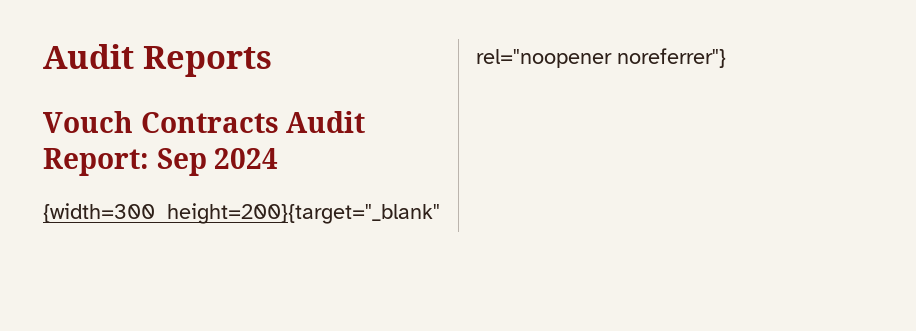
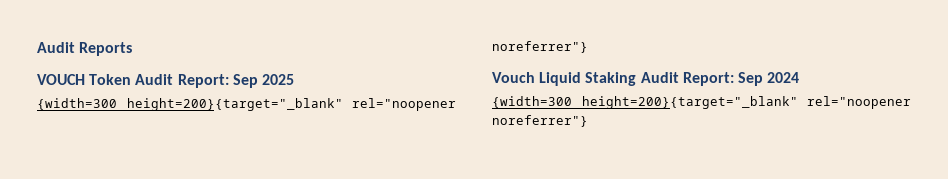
+ VOUCH Token Audit Report: Sep 2025
+ {width=300 height=200}{target="_blank" rel="noopener noreferrer"}
- Vouch Contracts Audit Report: Sep 2024
+ Vouch Liquid Staking Audit Report: Sep 2024

